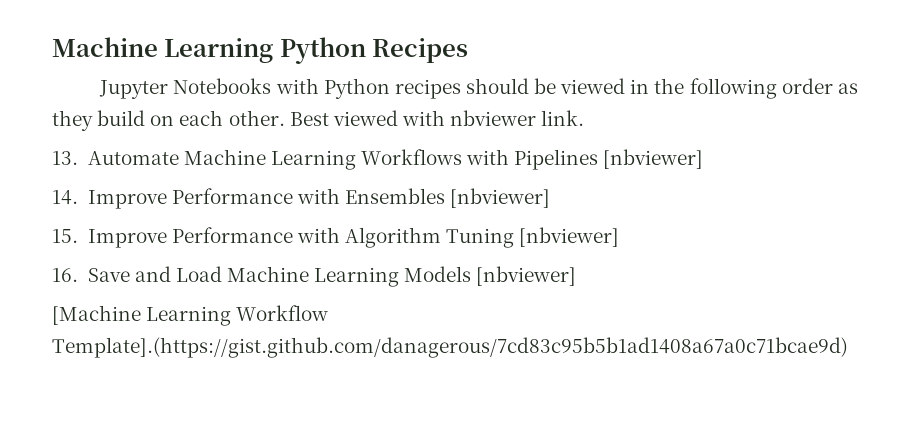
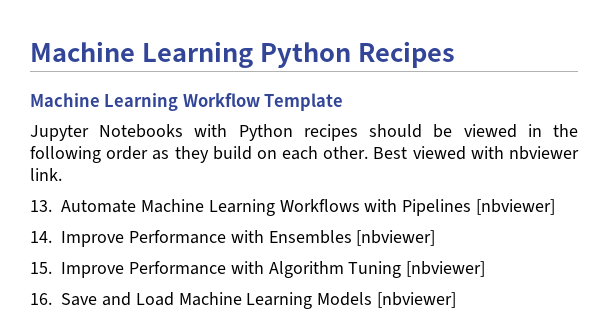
+ Machine Learning Workflow Template
- [Machine Learning Workflow Template].(https://gist.github.com/danagerous/7cd83c95b5b1ad1408a67a0c71bcae9d)

